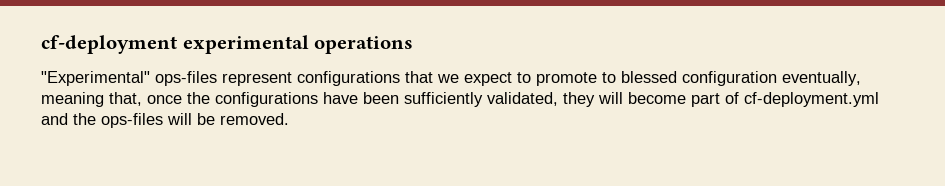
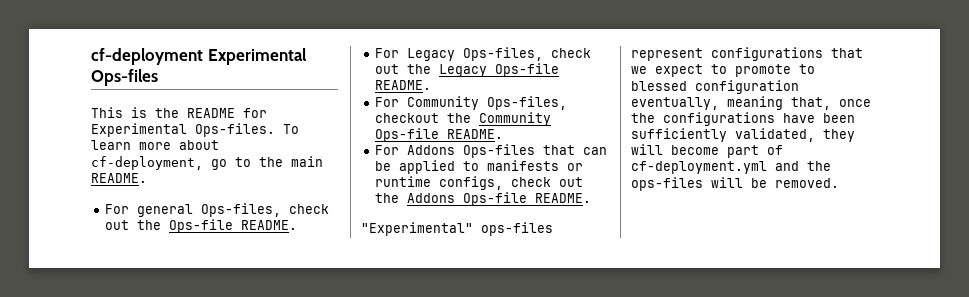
- cf-deployment experimental operations
+ cf-deployment Experimental Ops-files
+ This is the README for Experimental Ops-files. To learn more about cf-deployment, go to the main README.
+ For general Ops-files, check out the Ops-file README.
+ For Legacy Ops-files, check out the Legacy Ops-file README.
+ For Community Ops-files, checkout the Community Ops-file README.
+ For Addons Ops-files that can be applied to manifests or runtime configs, check out the Addons Ops-file README.

